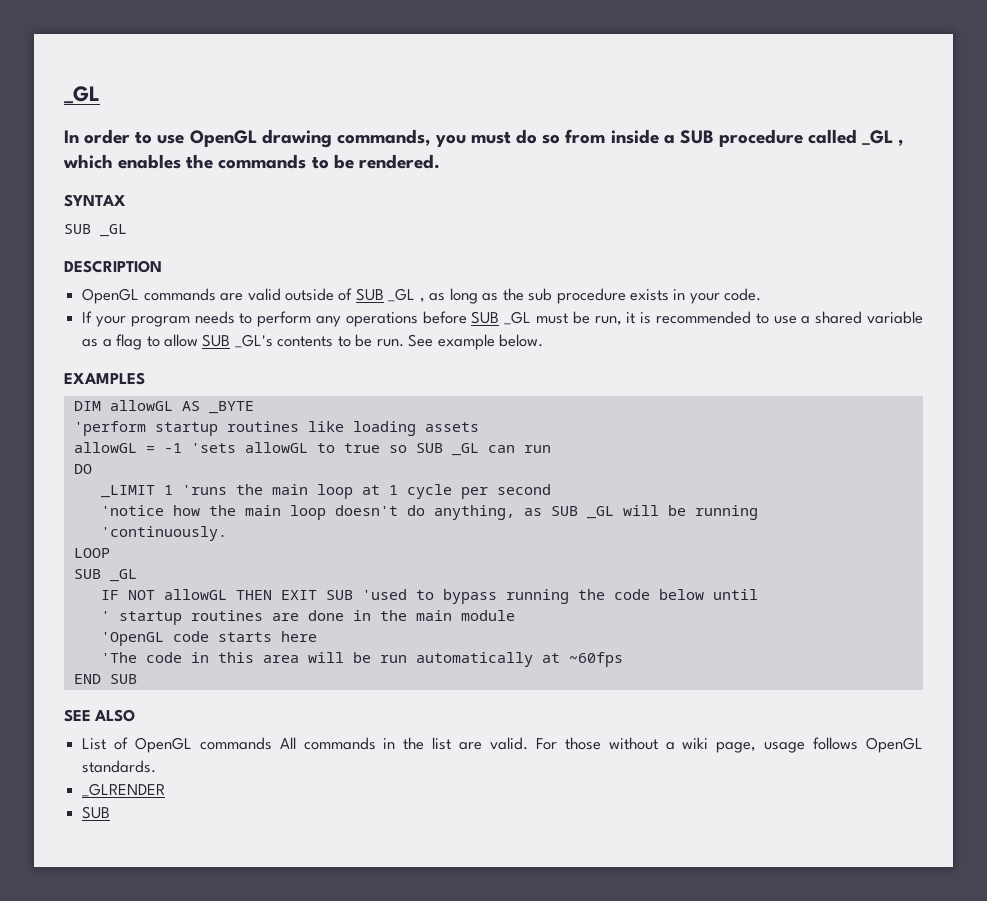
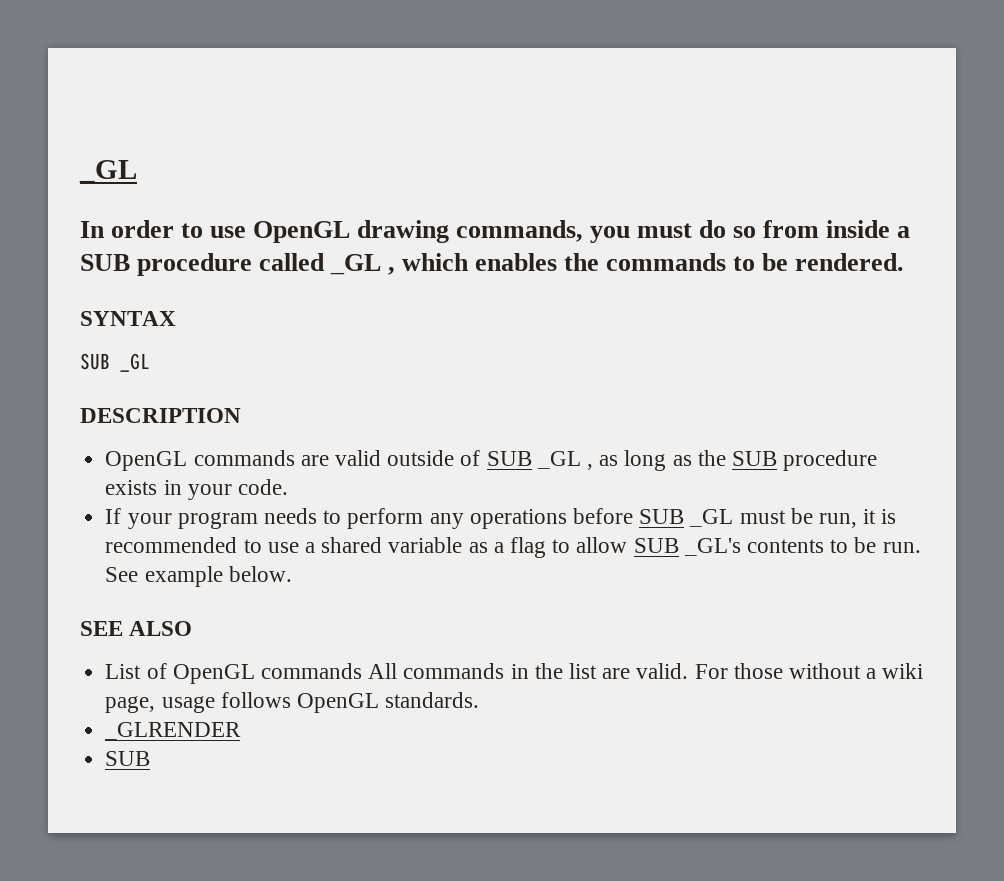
- OpenGL commands are valid outside of SUB _GL , as long as the sub procedure exists in your code.
+ OpenGL commands are valid outside of SUB _GL , as long as the SUB procedure exists in your code.
- EXAMPLES
- DIM allowGL AS _BYTE
- 'perform startup routines like loading assets
- allowGL = -1 'sets allowGL to true so SUB _GL can run
- DO
- _LIMIT 1 'runs the main loop at 1 cycle per second
- 'notice how the main loop doesn't do anything, as SUB _GL will be running
- 'continuously.
- LOOP
- SUB _GL
- IF NOT allowGL THEN EXIT SUB 'used to bypass running the code below until
- ' startup routines are done in the main module
- 'OpenGL code starts here
- 'The code in this area will be run automatically at ~60fps
- END SUB

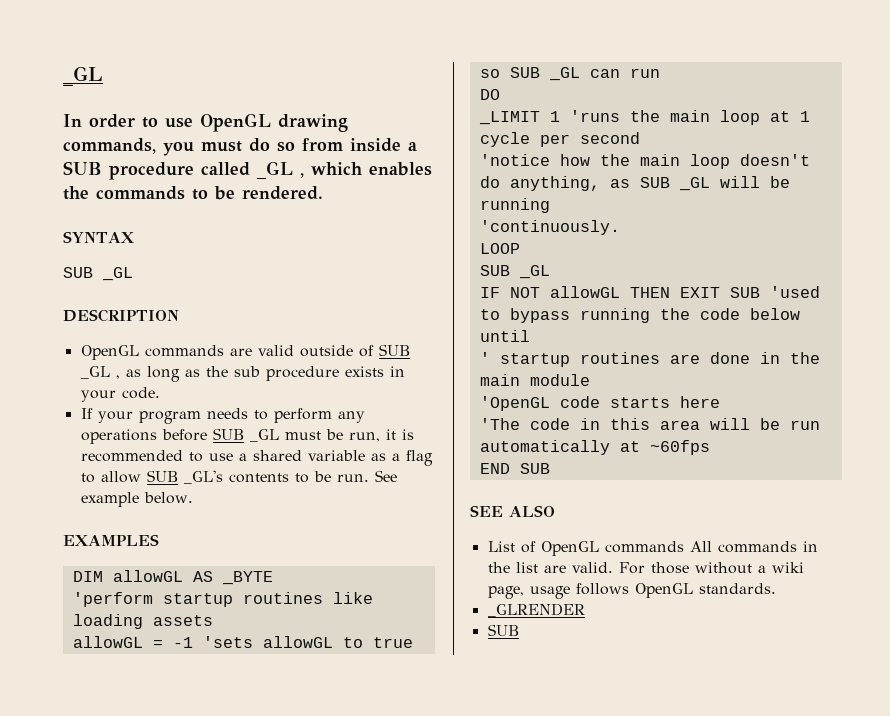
- OpenGL commands are valid outside of SUB _GL , as long as the SUB procedure exists in your code.
+ OpenGL commands are valid outside of SUB _GL , as long as the sub procedure exists in your code.
+ EXAMPLES
+ DIM allowGL AS _BYTE
+ 'perform startup routines like loading assets
+ allowGL = -1 'sets allowGL to true so SUB _GL can run
+ DO
+ _LIMIT 1 'runs the main loop at 1 cycle per second
+ 'notice how the main loop doesn't do anything, as SUB _GL will be running
+ 'continuously.
+ LOOP
+ SUB _GL
+ IF NOT allowGL THEN EXIT SUB 'used to bypass running the code below until
+ ' startup routines are done in the main module
+ 'OpenGL code starts here
+ 'The code in this area will be run automatically at ~60fps
+ END SUB

